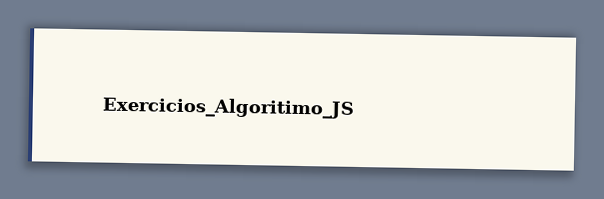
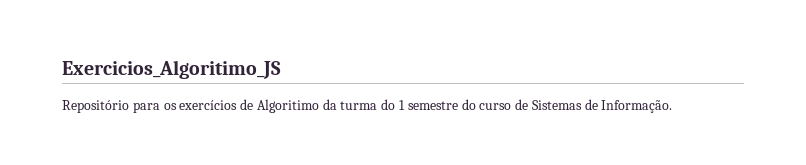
+ Repositório para os exercícios de Algoritimo da turma do 1 semestre do curso de Sistemas de Informação.

